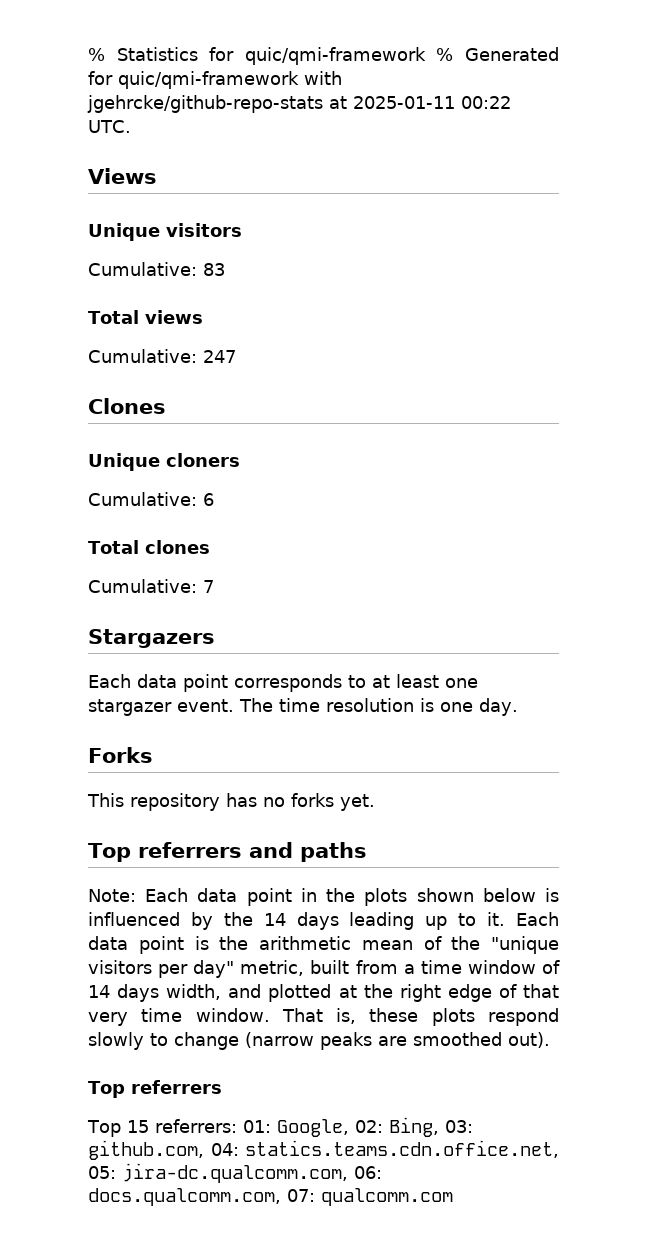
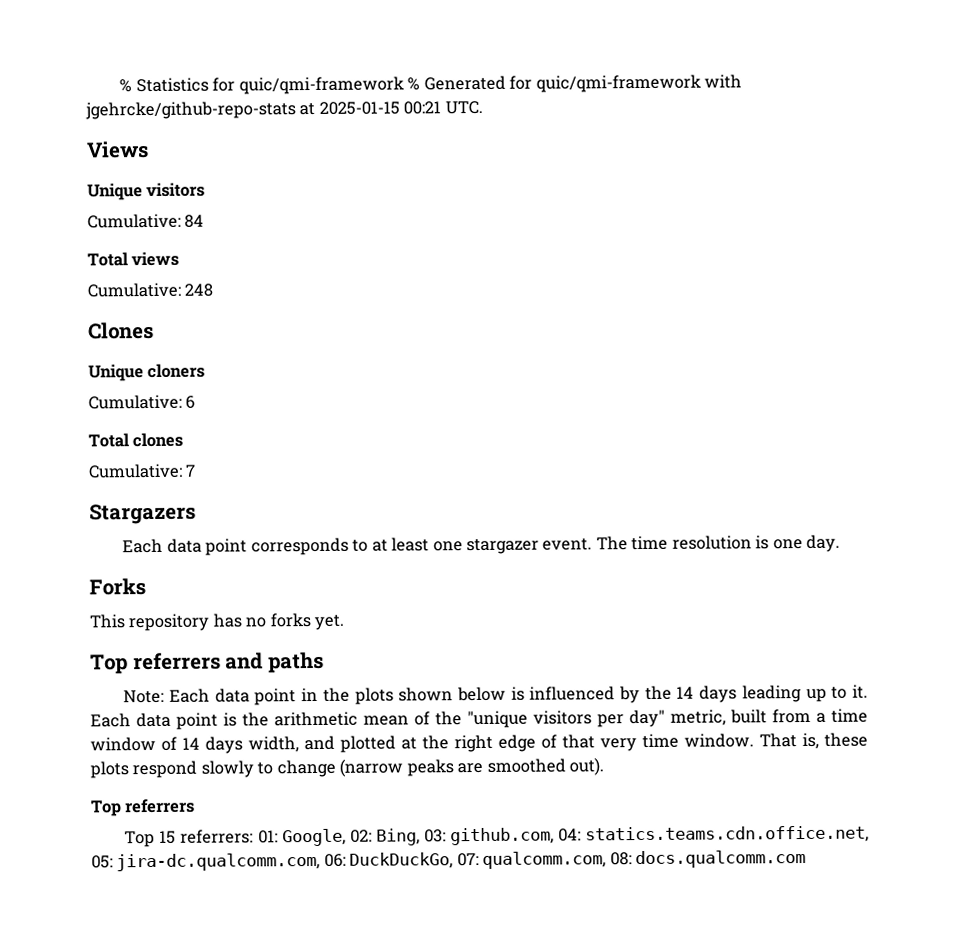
- % Statistics for quic/qmi-framework % Generated for quic/qmi-framework with jgehrcke/github-repo-stats at 2025-01-11 00:22 UTC.
+ % Statistics for quic/qmi-framework % Generated for quic/qmi-framework with jgehrcke/github-repo-stats at 2025-01-15 00:21 UTC.
- Cumulative: 83
+ Cumulative: 84
- Cumulative: 247
+ Cumulative: 248
- Top 15 referrers: 01: Google, 02: Bing, 03: github.com, 04: statics.teams.cdn.office.net, 05: jira-dc.qualcomm.com, 06: docs.qualcomm.com, 07: qualcomm.com
+ Top 15 referrers: 01: Google, 02: Bing, 03: github.com, 04: statics.teams.cdn.office.net, 05: jira-dc.qualcomm.com, 06: DuckDuckGo, 07: qualcomm.com, 08: docs.qualcomm.com

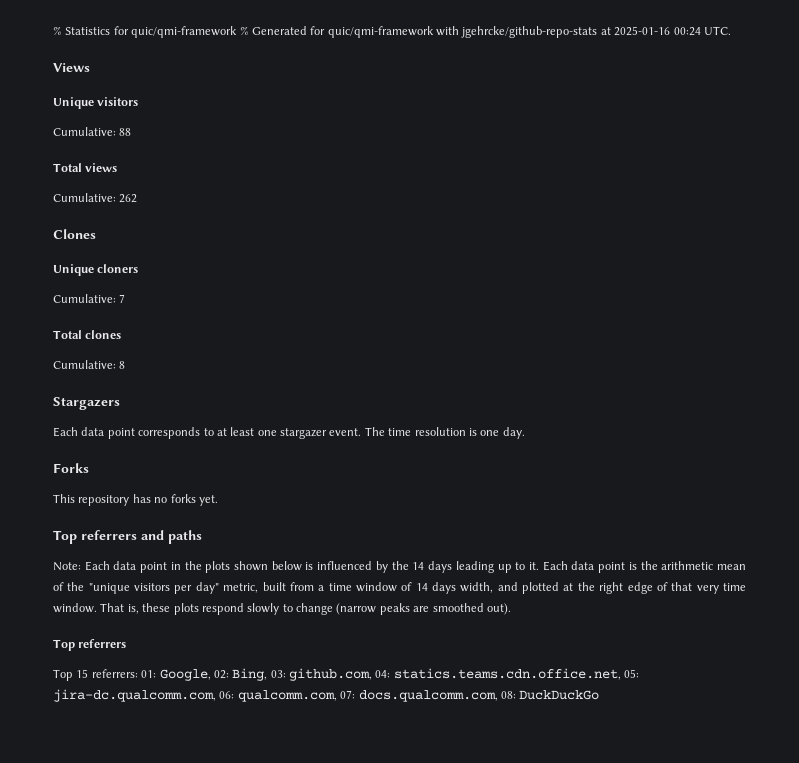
- % Statistics for quic/qmi-framework % Generated for quic/qmi-framework with jgehrcke/github-repo-stats at 2025-01-15 00:21 UTC.
+ % Statistics for quic/qmi-framework % Generated for quic/qmi-framework with jgehrcke/github-repo-stats at 2025-01-16 00:24 UTC.
- Cumulative: 84
+ Cumulative: 88
- Cumulative: 248
+ Cumulative: 262
- Cumulative: 6
+ Cumulative: 7
- Cumulative: 7
+ Cumulative: 8
- Top 15 referrers: 01: Google, 02: Bing, 03: github.com, 04: statics.teams.cdn.office.net, 05: jira-dc.qualcomm.com, 06: DuckDuckGo, 07: qualcomm.com, 08: docs.qualcomm.com
+ Top 15 referrers: 01: Google, 02: Bing, 03: github.com, 04: statics.teams.cdn.office.net, 05: jira-dc.qualcomm.com, 06: qualcomm.com, 07: docs.qualcomm.com, 08: DuckDuckGo

